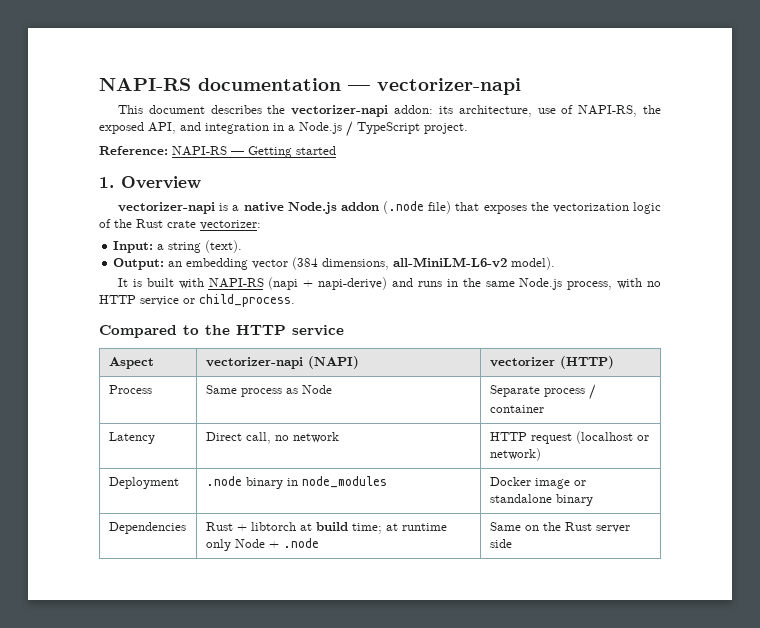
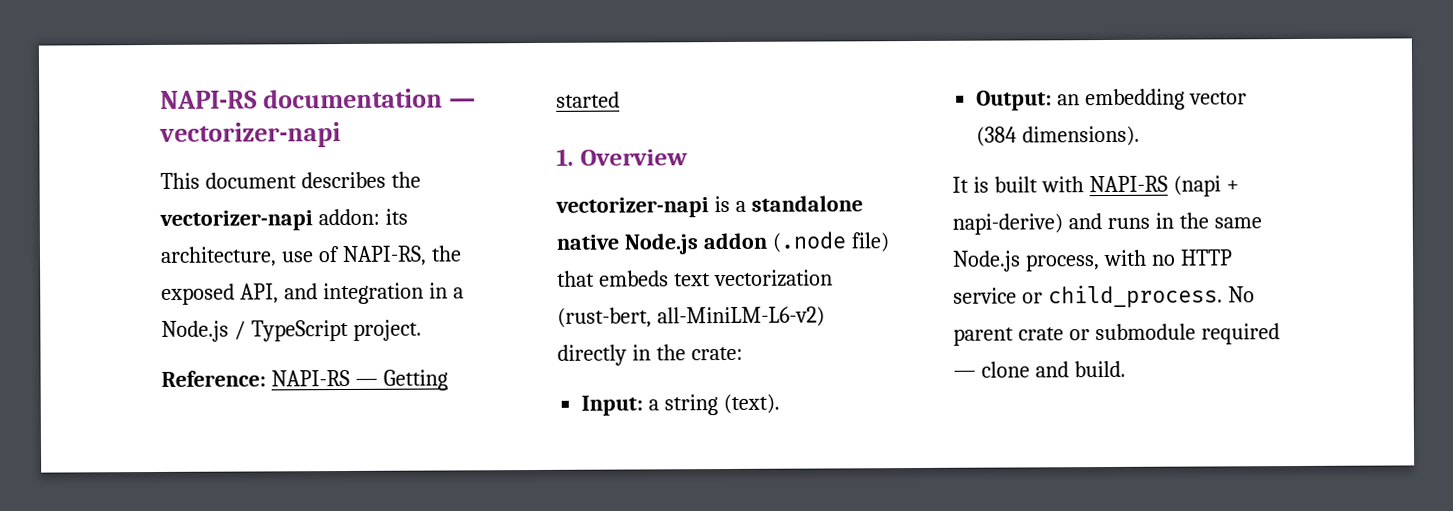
- vectorizer-napi is a native Node.js addon (.node file) that exposes the vectorization logic of the Rust crate vectorizer:
+ vectorizer-napi is a standalone native Node.js addon (.node file) that embeds text vectorization (rust-bert, all-MiniLM-L6-v2) directly in the crate:
- Output: an embedding vector (384 dimensions, all-MiniLM-L6-v2 model).
+ Output: an embedding vector (384 dimensions).
- It is built with NAPI-RS (napi + napi-derive) and runs in the same Node.js process, with no HTTP service or child_process.
- Compared to the HTTP service
- Aspect | vectorizer-napi (NAPI) | vectorizer (HTTP)
- Process | Same process as Node | Separate process / container
- Latency | Direct call, no network | HTTP request (localhost or network)
- Deployment | .node binary in node_modules | Docker image or standalone binary
- Dependencies | Rust + libtorch at build time; at runtime only Node + .node | Same on the Rust server side
+ It is built with NAPI-RS (napi + napi-derive) and runs in the same Node.js process, with no HTTP service or child_process. No parent crate or submodule required — clone and build.

